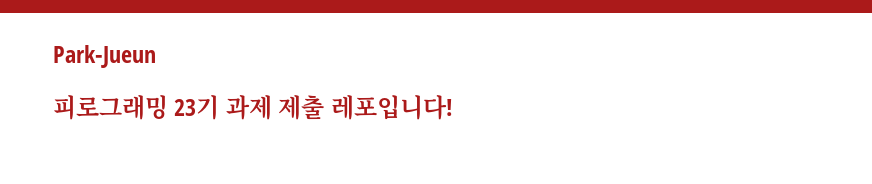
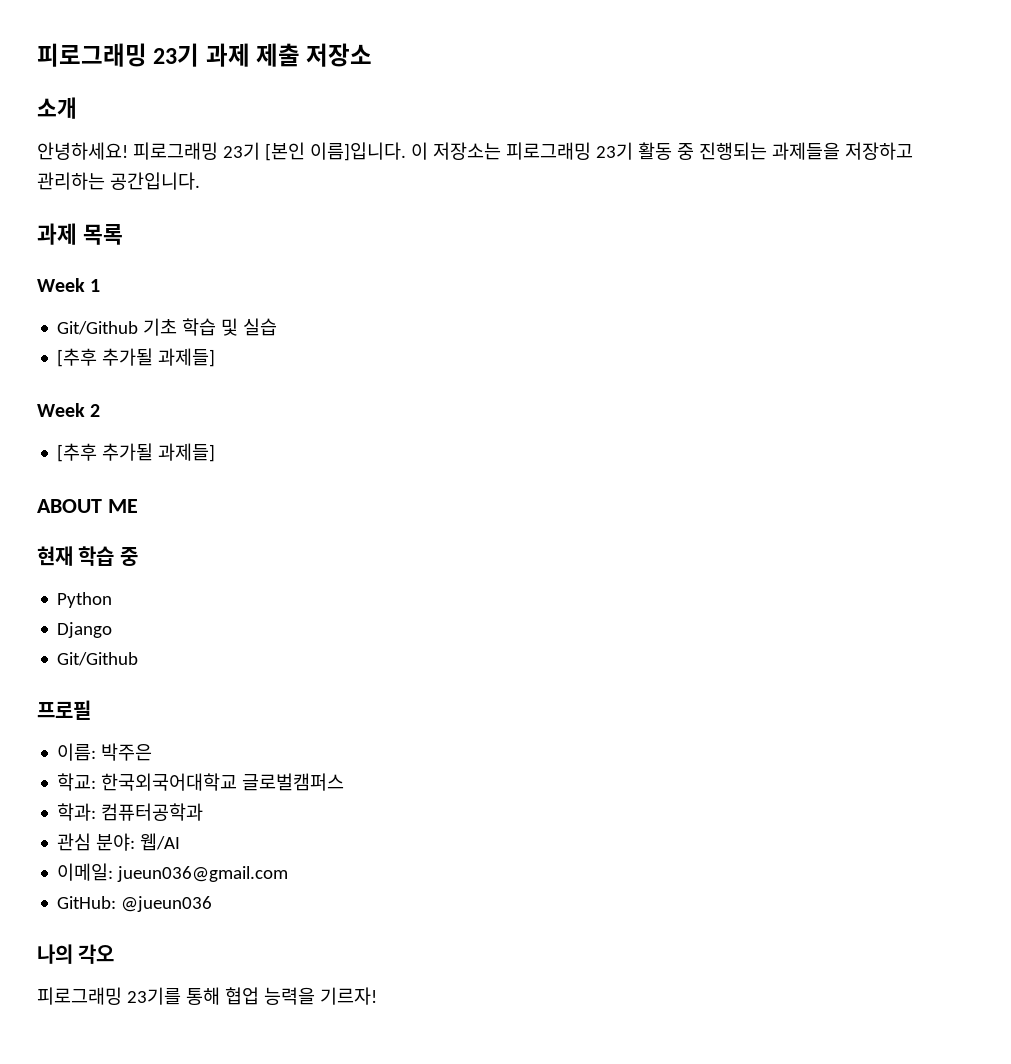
- Park-Jueun
- 피로그래밍 23기 과제 제출 레포입니다!
+ 피로그래밍 23기 과제 제출 저장소
+ 소개
+ 안녕하세요! 피로그래밍 23기 [본인 이름]입니다. 이 저장소는 피로그래밍 23기 활동 중 진행되는 과제들을 저장하고 관리하는 공간입니다.
+ 과제 목록
+ Week 1
+ Git/Github 기초 학습 및 실습
+ [추후 추가될 과제들]
+ Week 2
+ [추후 추가될 과제들]
+ ABOUT ME
+ 현재 학습 중
+ Python
+ Django
+ Git/Github
+ 프로필
+ 이름: 박주은
+ 학교: 한국외국어대학교 글로벌캠퍼스
+ 학과: 컴퓨터공학과
+ 관심 분야: 웹/AI
+ 이메일: jueun036@gmail.com
+ GitHub: @jueun036
+ 나의 각오
+ 피로그래밍 23기를 통해 협업 능력을 기르자!

